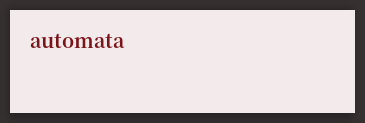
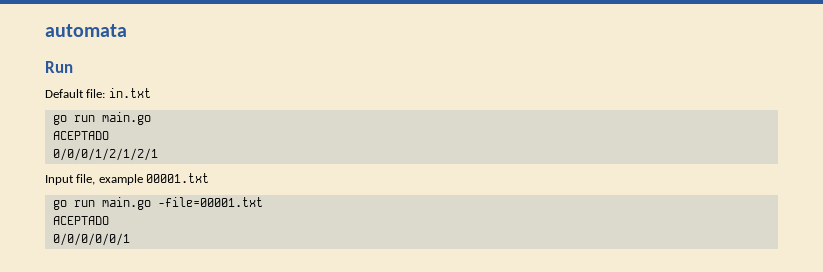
+ Run
+ Default file: in.txt
+ go run main.go
+ ACEPTADO
+ 0/0/0/1/2/1/2/1
+ Input file, example 00001.txt
+ go run main.go -file=00001.txt
+ ACEPTADO
+ 0/0/0/0/0/1

